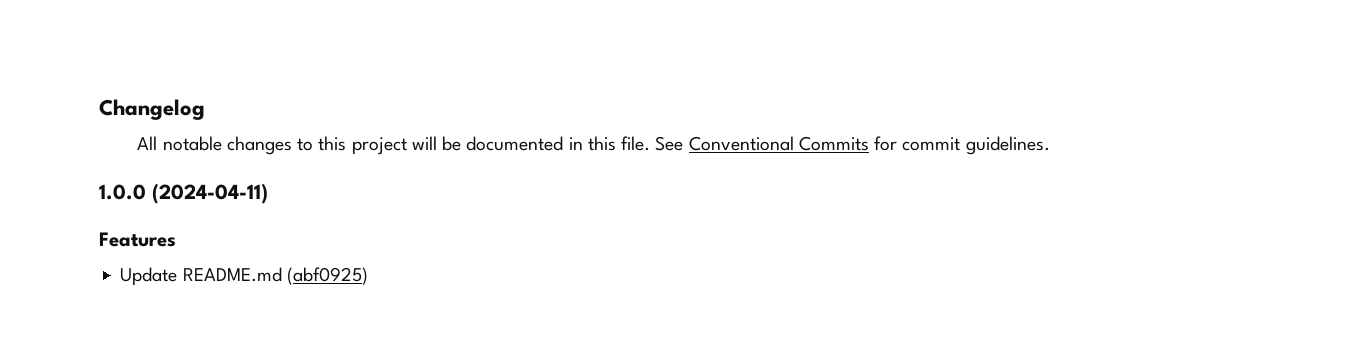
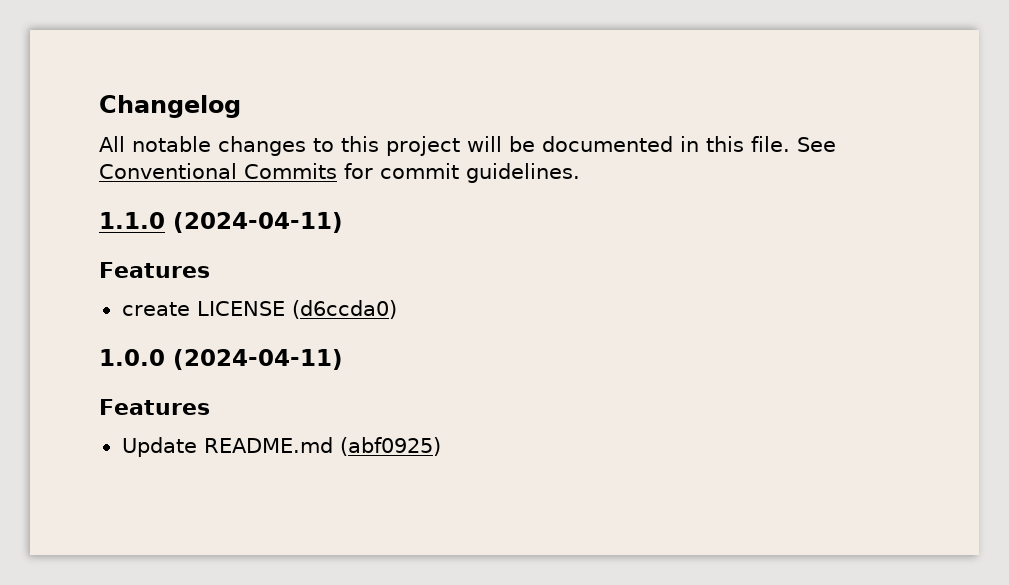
+ 1.1.0 (2024-04-11)
+ Features
+ create LICENSE (d6ccda0)

